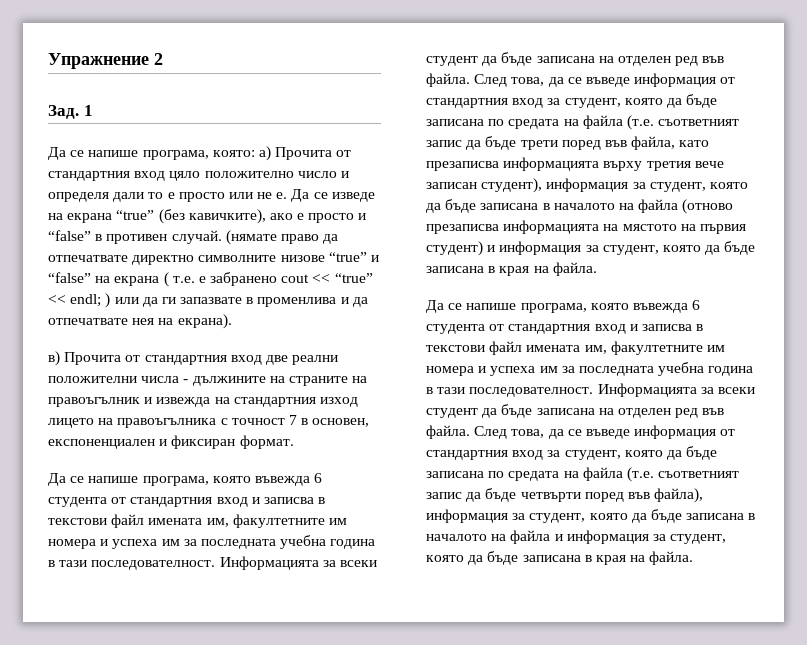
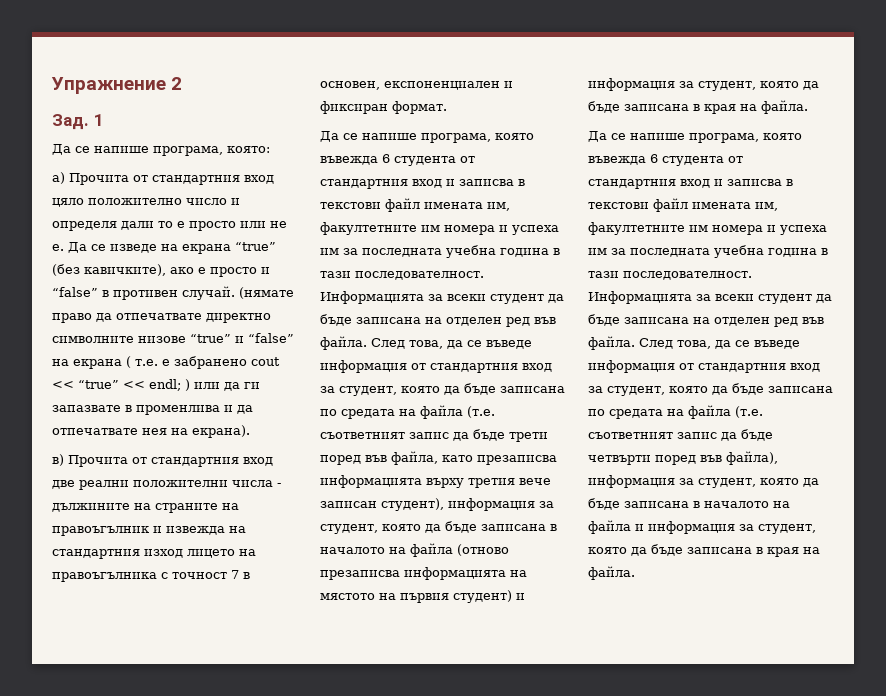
- Да се напише програма, която: а) Прочита от стандартния вход цяло положително число и определя дали то е просто или не е.
+ Да се напише програма, която:
+ а) Прочита от стандартния вход цяло положително число и определя дали то е просто или не е.

